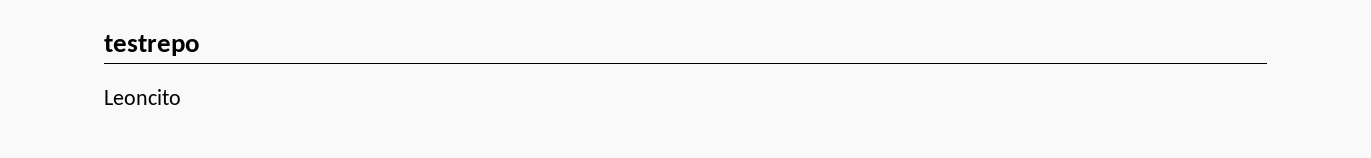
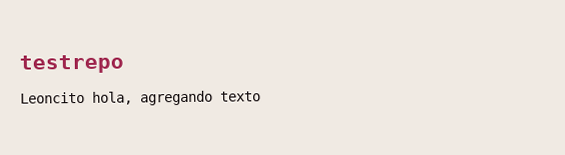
- Leoncito
+ Leoncito hola, agregando texto

